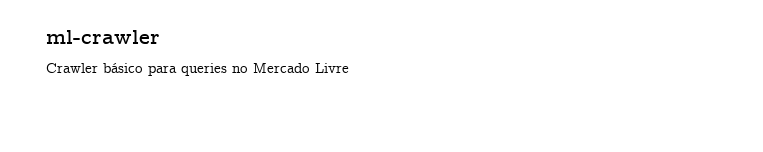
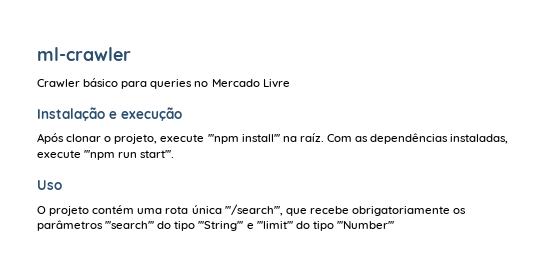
+ Instalação e execução
+ Após clonar o projeto, execute '''npm install''' na raíz. Com as dependências instaladas, execute '''npm run start'''.
+ Uso
+ O projeto contém uma rota única '''/search''', que recebe obrigatoriamente os parâmetros '''search''' do tipo '''String''' e '''limit''' do tipo '''Number'''

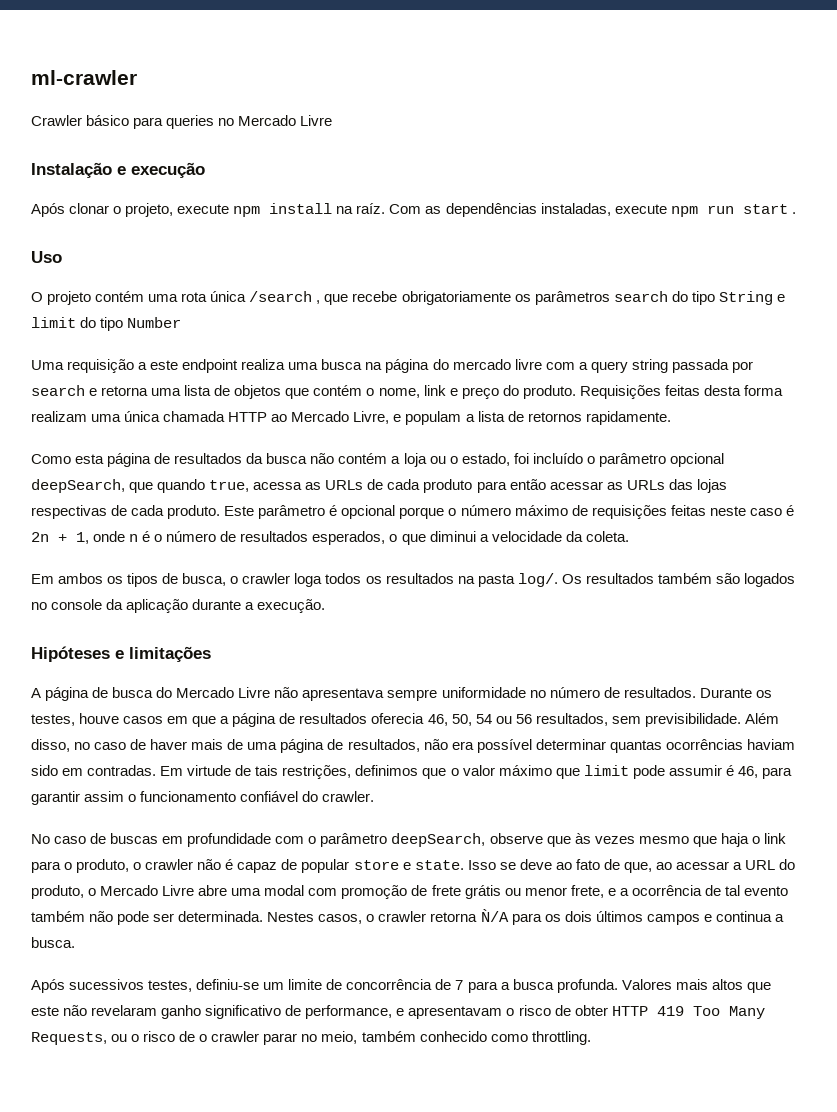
- Após clonar o projeto, execute '''npm install''' na raíz.
+ Após clonar o projeto, execute npm install na raíz.
- Com as dependências instaladas, execute '''npm run start'''.
+ Com as dependências instaladas, execute npm run start .
- O projeto contém uma rota única '''/search''', que recebe obrigatoriamente os parâmetros '''search''' do tipo '''String''' e '''limit''' do tipo '''Number'''
+ O projeto contém uma rota única /search , que recebe obrigatoriamente os parâmetros search do tipo String e limit do tipo Number
+ Uma requisição a este endpoint realiza uma busca na página do mercado livre com a query string passada por search e retorna uma lista de objetos que contém o nome, link e preço do produto. Requisições feitas desta forma realizam uma única chamada HTTP ao Mercado Livre, e populam a lista de retornos rapidamente.
+ Como esta página de resultados da busca não contém a loja ou o estado, foi incluído o parâmetro opcional deepSearch, que quando true, acessa as URLs de cada produto para então acessar as URLs das lojas respectivas de cada produto. Este parâmetro é opcional porque o número máximo de requisições feitas neste caso é 2n + 1, onde n é o número de resultados esperados, o que diminui a velocidade da coleta.
+ Em ambos os tipos de busca, o crawler loga todos os resultados na pasta log/. Os resultados também são logados no console da aplicação durante a execução.
+ Hipóteses e limitações
+ A página de busca do Mercado Livre não apresentava sempre uniformidade no número de resultados. Durante os testes, houve casos em que a página de resultados oferecia 46, 50, 54 ou 56 resultados, sem previsibilidade. Além disso, no caso de haver mais de uma página de resultados, não era possível determinar quantas ocorrências haviam sido em contradas. Em virtude de tais restrições, definimos que o valor máximo que limit pode assumir é 46, para garantir assim o funcionamento confiável do crawler.
+ No caso de buscas em profundidade com o parâmetro deepSearch, observe que às vezes mesmo que haja o link para o produto, o crawler não é capaz de popular store e state. Isso se deve ao fato de que, ao acessar a URL do produto, o Mercado Livre abre uma modal com promoção de frete grátis ou menor frete, e a ocorrência de tal evento também não pode ser determinada. Nestes casos, o crawler retorna Ǹ/A para os dois últimos campos e continua a busca.
+ Após sucessivos testes, definiu-se um limite de concorrência de 7 para a busca profunda. Valores mais altos que este não revelaram ganho significativo de performance, e apresentavam o risco de obter HTTP 419 Too Many Requests, ou o risco de o crawler parar no meio, também conhecido como throttling.

